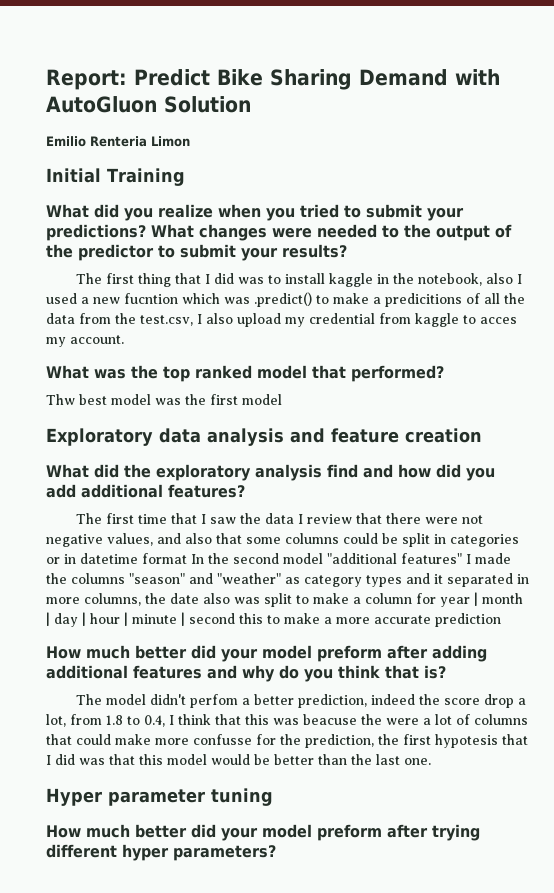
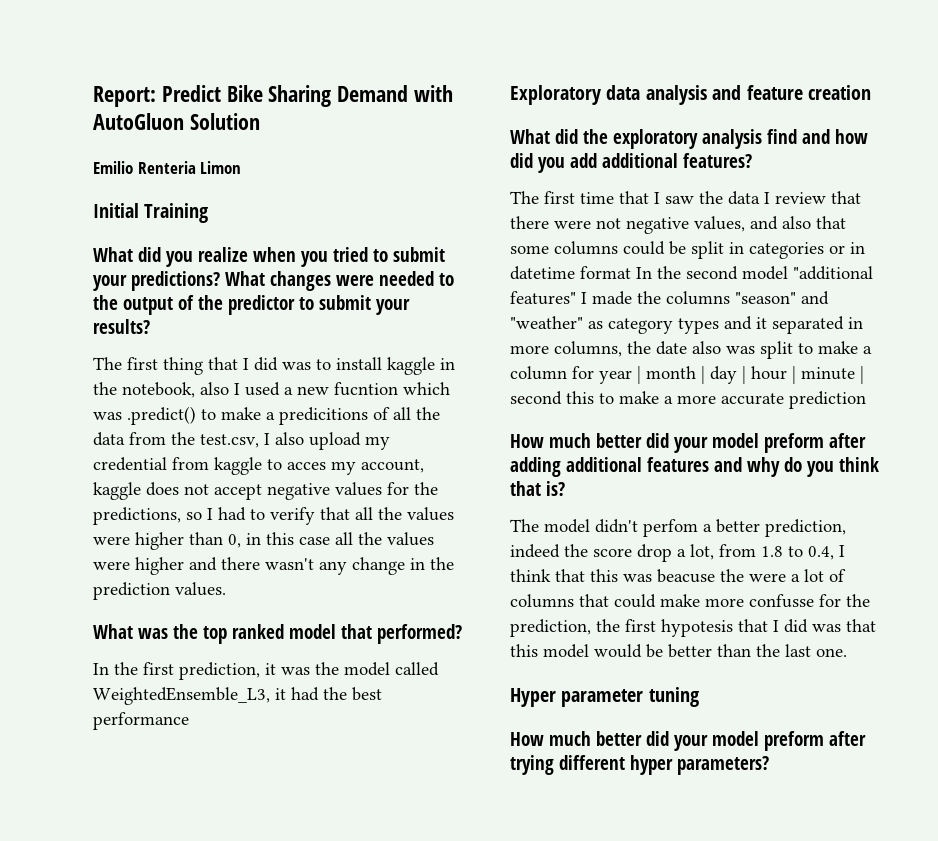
- The first thing that I did was to install kaggle in the notebook, also I used a new fucntion which was .predict() to make a predicitions of all the data from the test.csv, I also upload my credential from kaggle to acces my account.
+ The first thing that I did was to install kaggle in the notebook, also I used a new fucntion which was .predict() to make a predicitions of all the data from the test.csv, I also upload my credential from kaggle to acces my account, kaggle does not accept negative values for the predictions, so I had to verify that all the values were higher than 0, in this case all the values were higher and there wasn't any change in the prediction values.
- Thw best model was the first model
+ In the first prediction, it was the model called WeightedEnsemble_L3, it had the best performance

